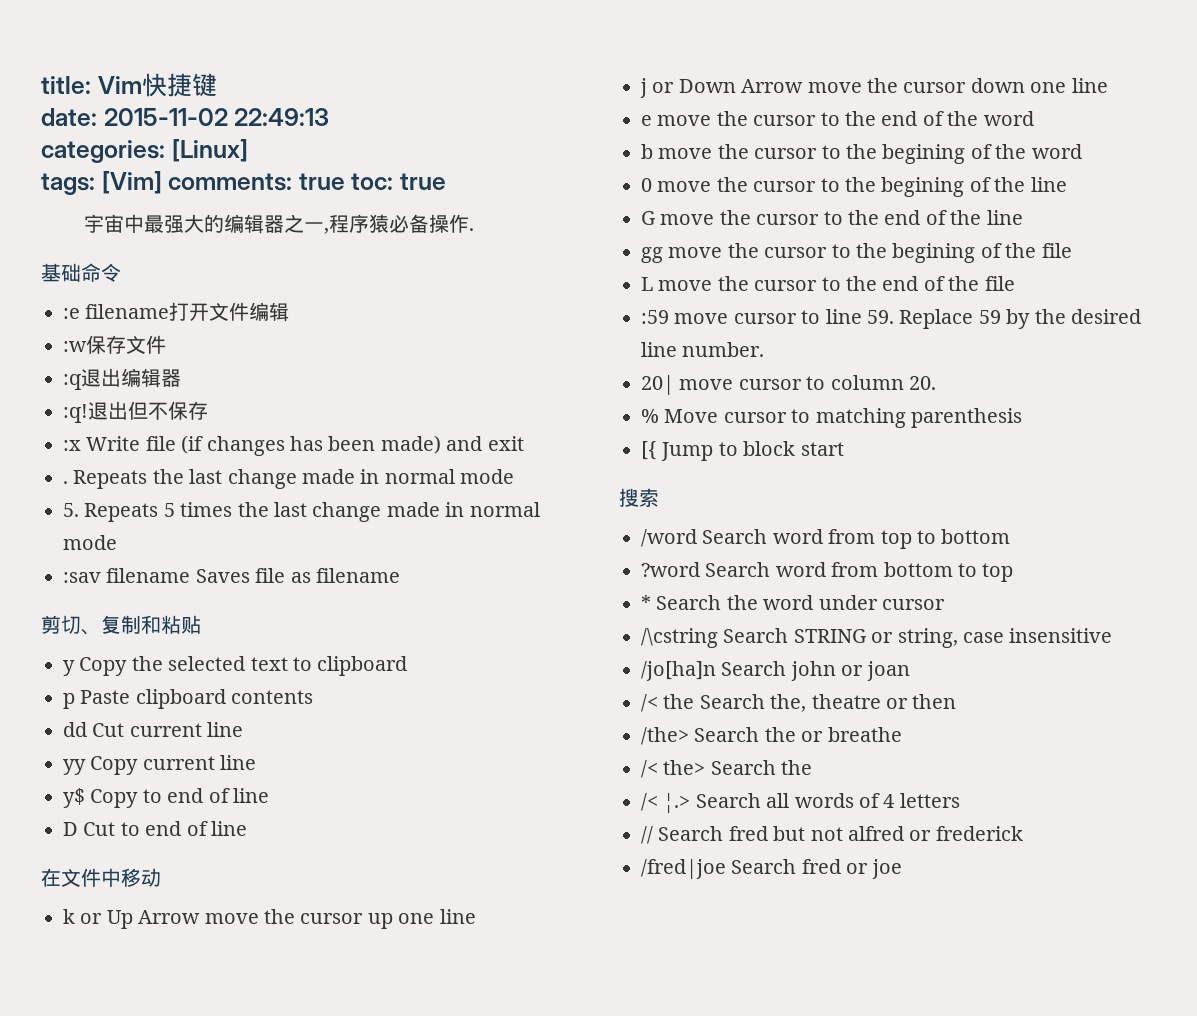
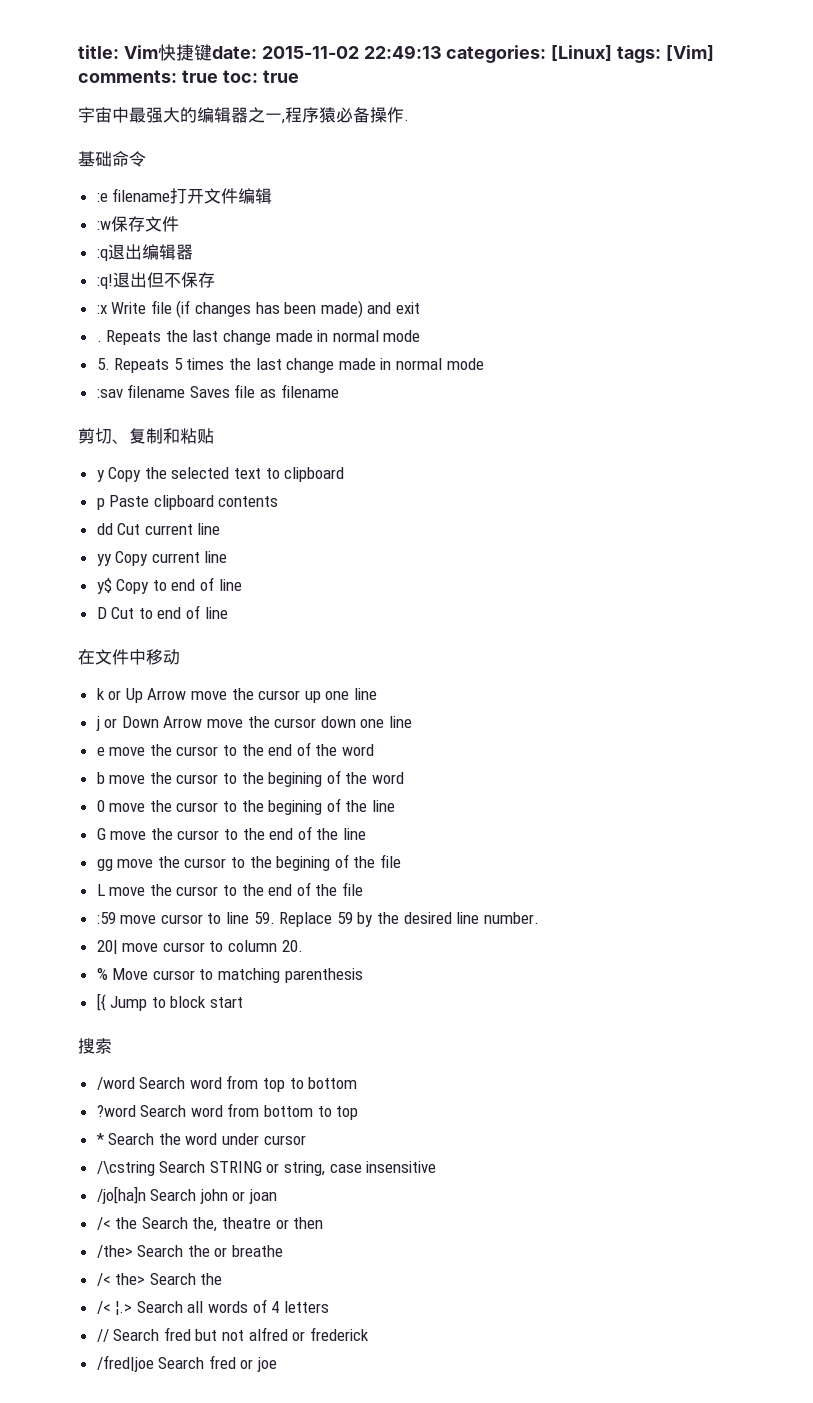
- title: Vim快捷键
- date: 2015-11-02 22:49:13
- categories: [Linux]
- tags: [Vim] comments: true toc: true
+ title: Vim快捷键date: 2015-11-02 22:49:13 categories: [Linux] tags: [Vim] comments: true toc: true

